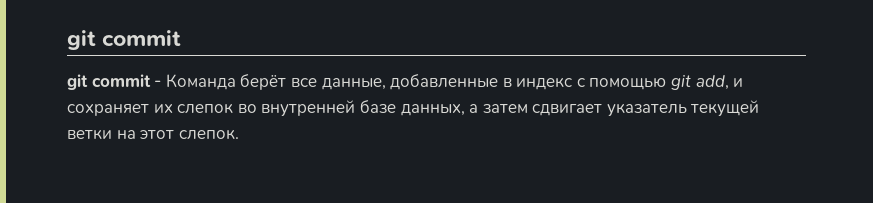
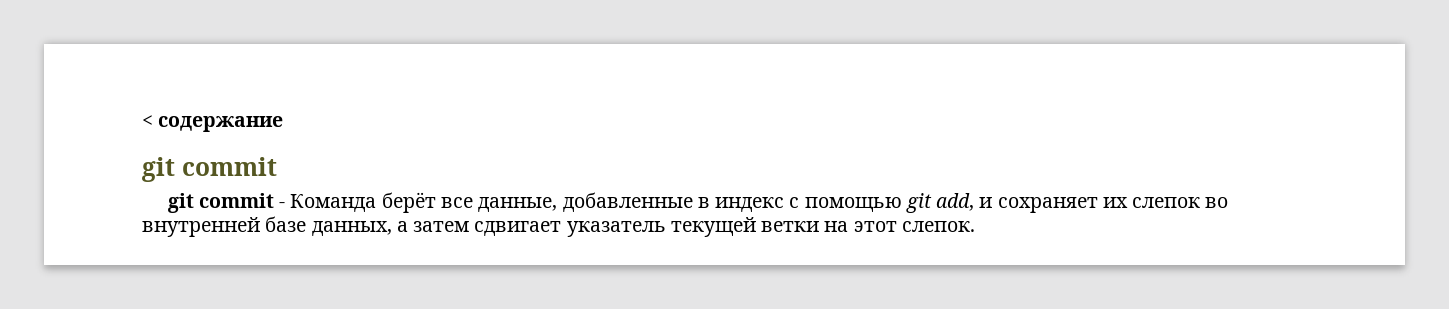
+ < содержание

